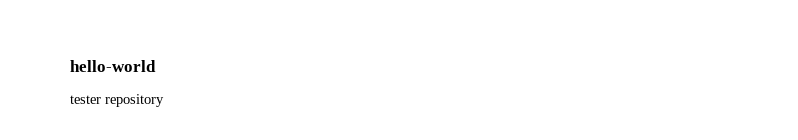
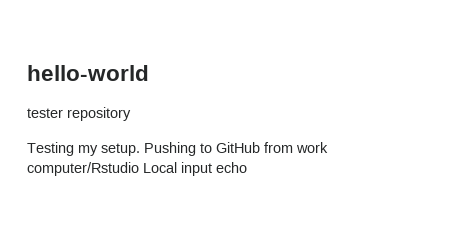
+ Testing my setup. Pushing to GitHub from work computer/Rstudio Local input echo

